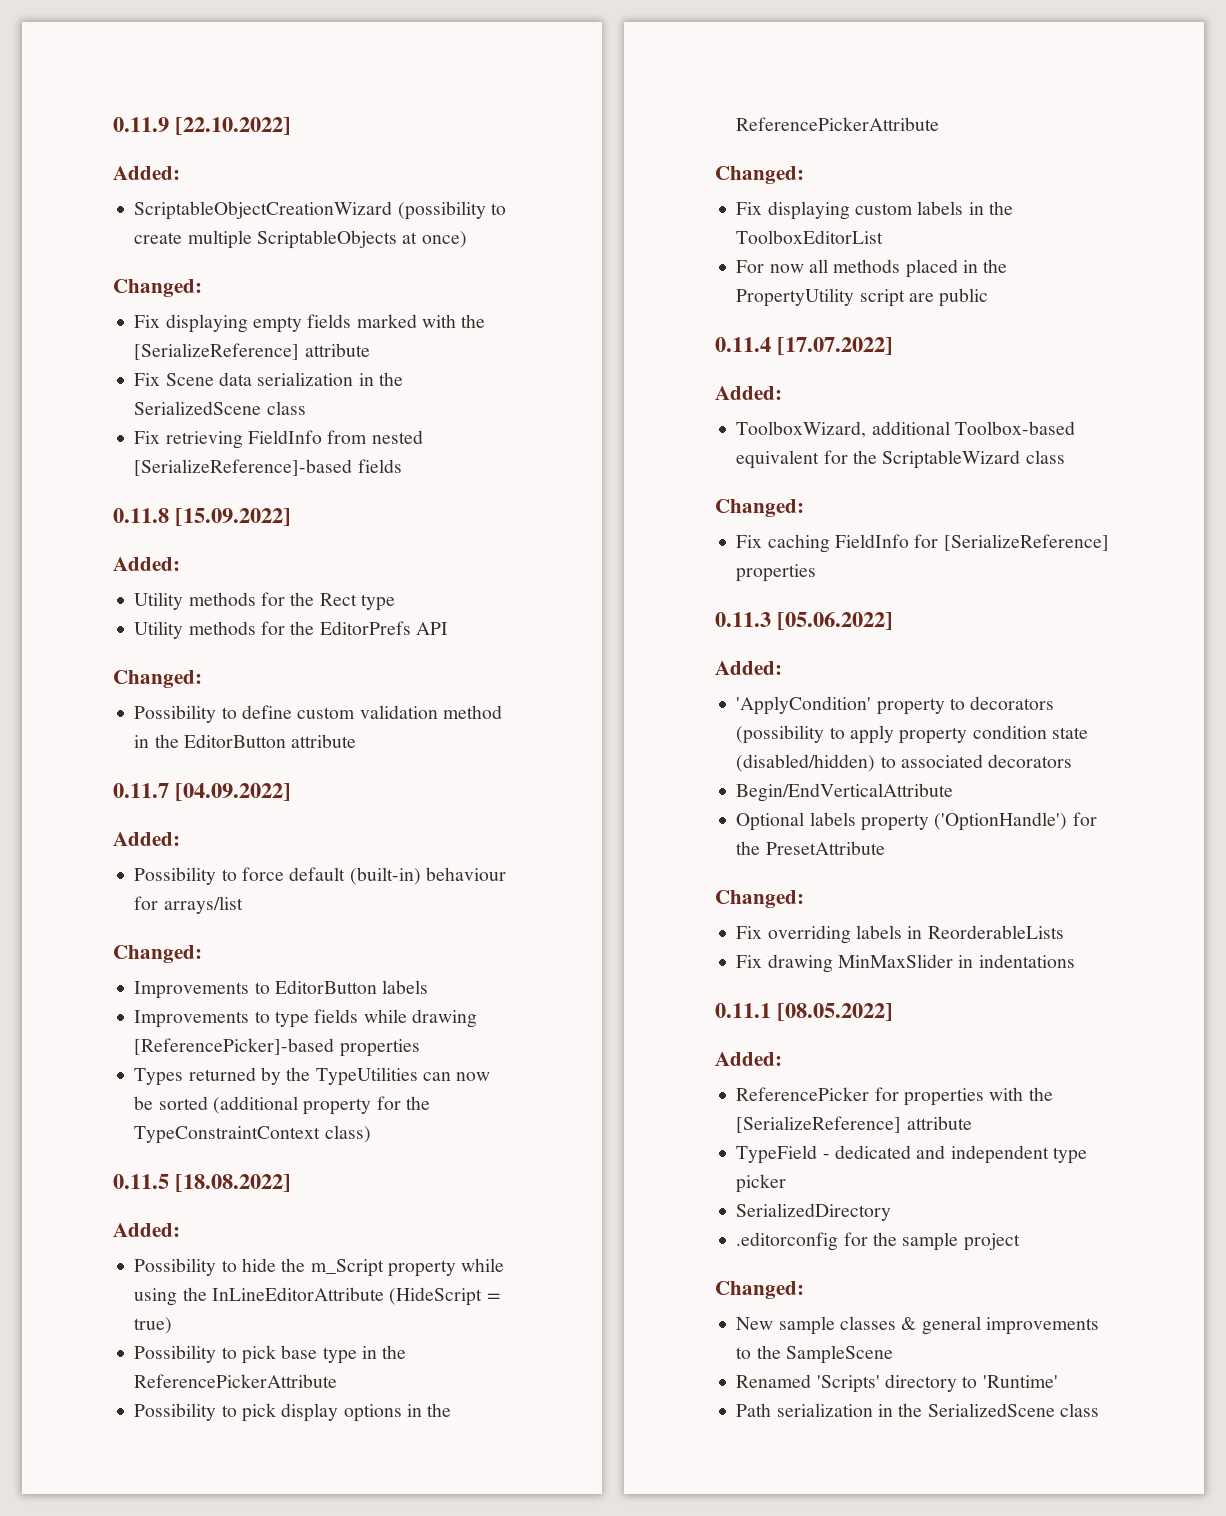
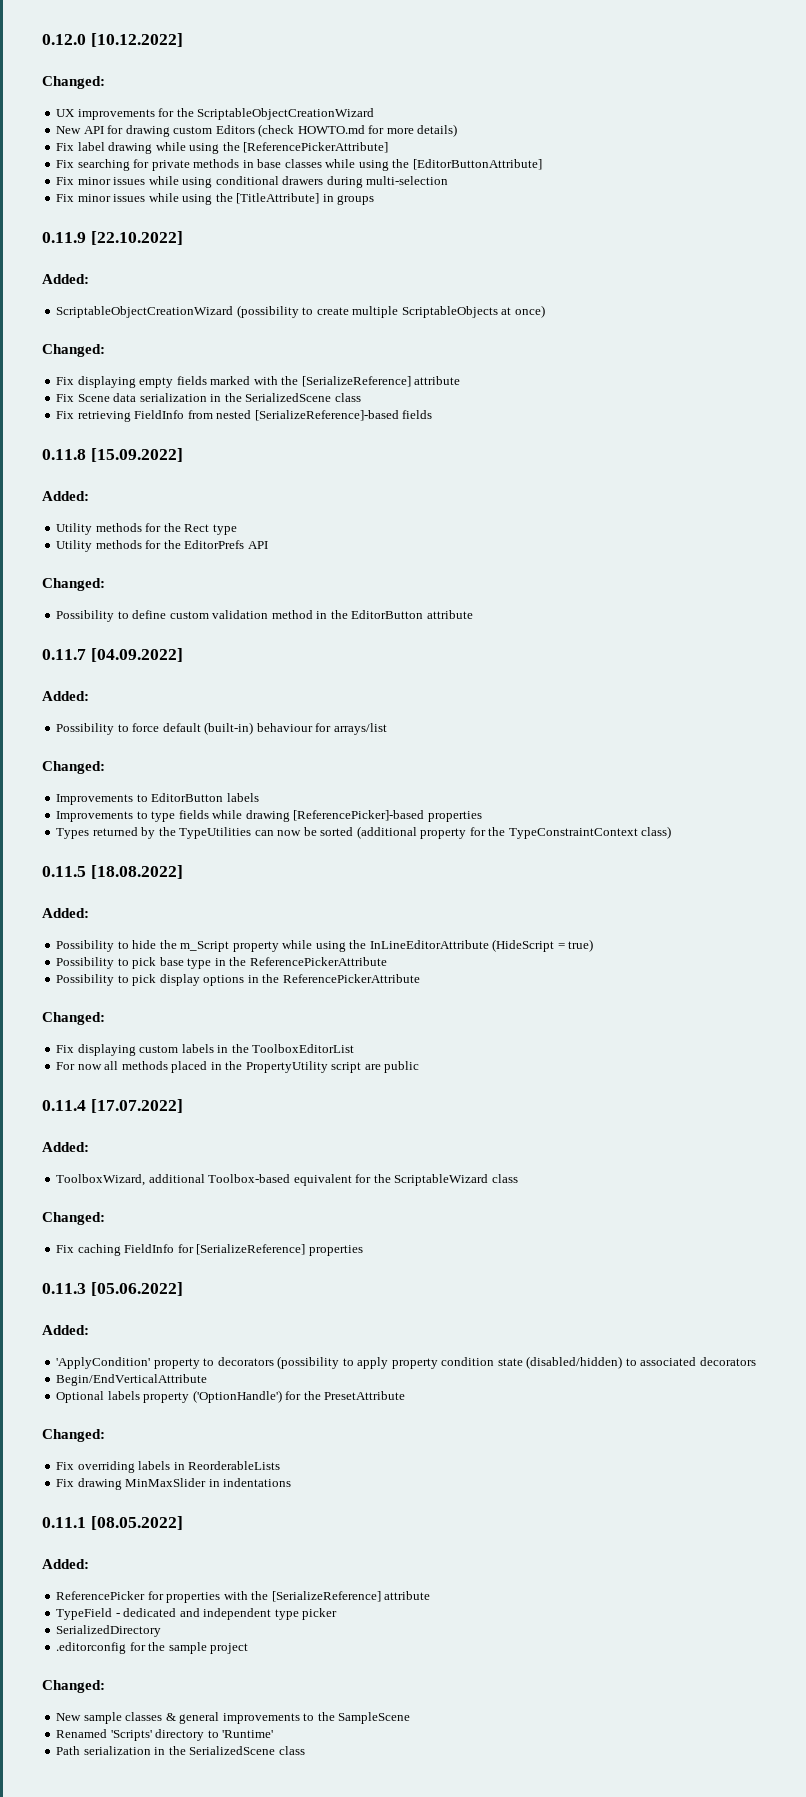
+ 0.12.0 [10.12.2022]
+ Changed:
+ UX improvements for the ScriptableObjectCreationWizard
+ New API for drawing custom Editors (check HOWTO.md for more details)
+ Fix label drawing while using the [ReferencePickerAttribute]
+ Fix searching for private methods in base classes while using the [EditorButtonAttribute]
+ Fix minor issues while using conditional drawers during multi-selection
+ Fix minor issues while using the [TitleAttribute] in groups

